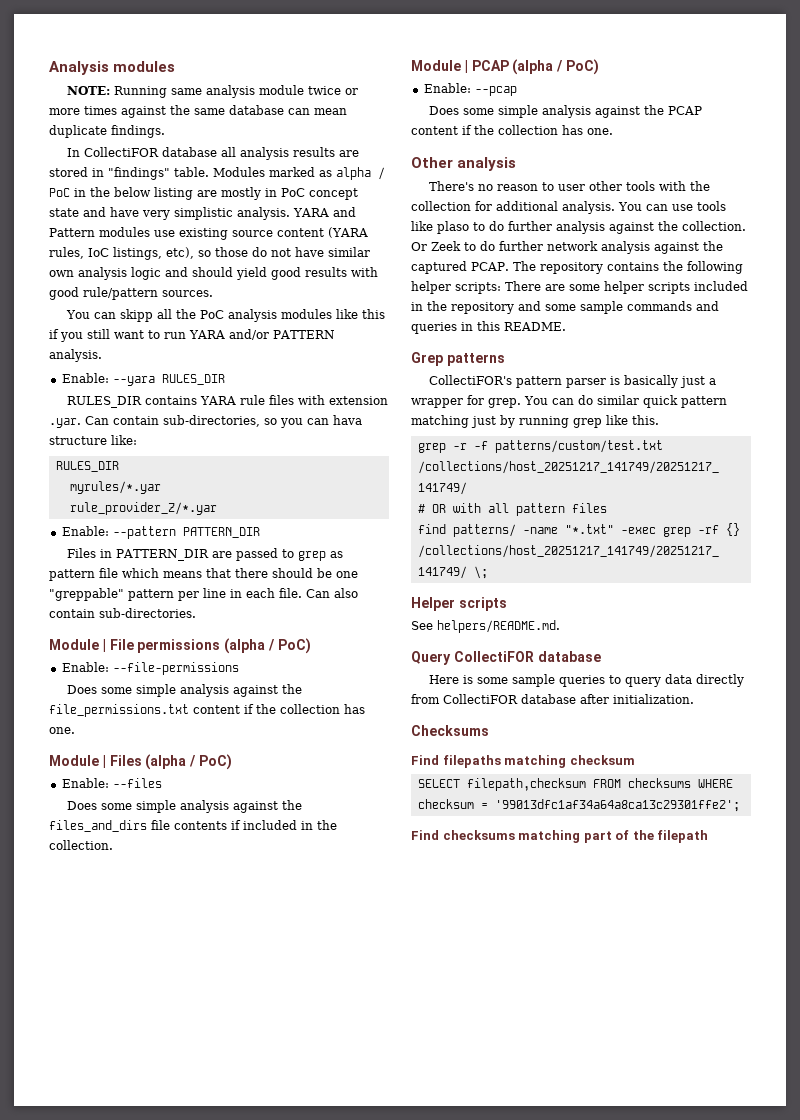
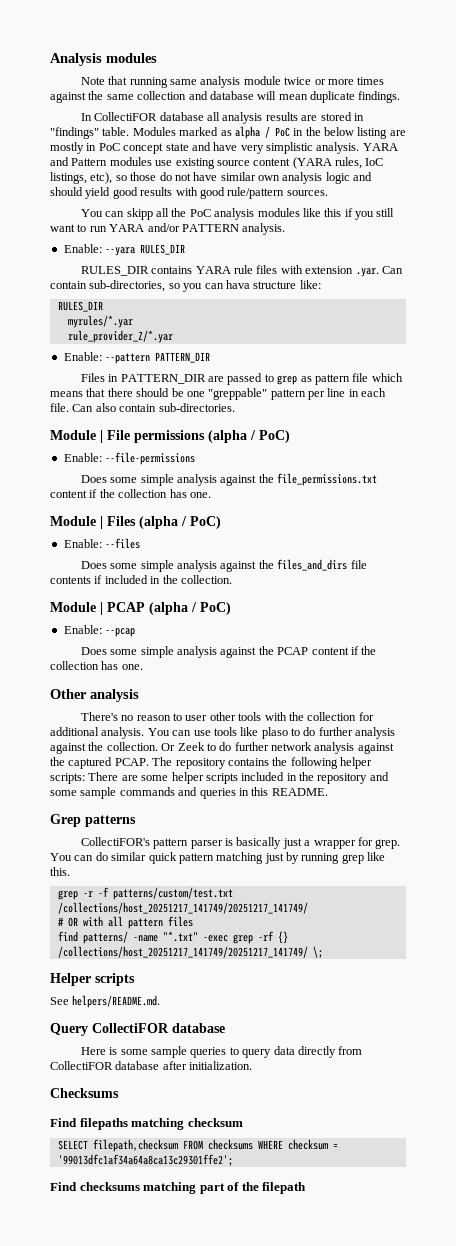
- NOTE: Running same analysis module twice or more times against the same database can mean duplicate findings.
+ Note that running same analysis module twice or more times against the same collection and database will mean duplicate findings.

